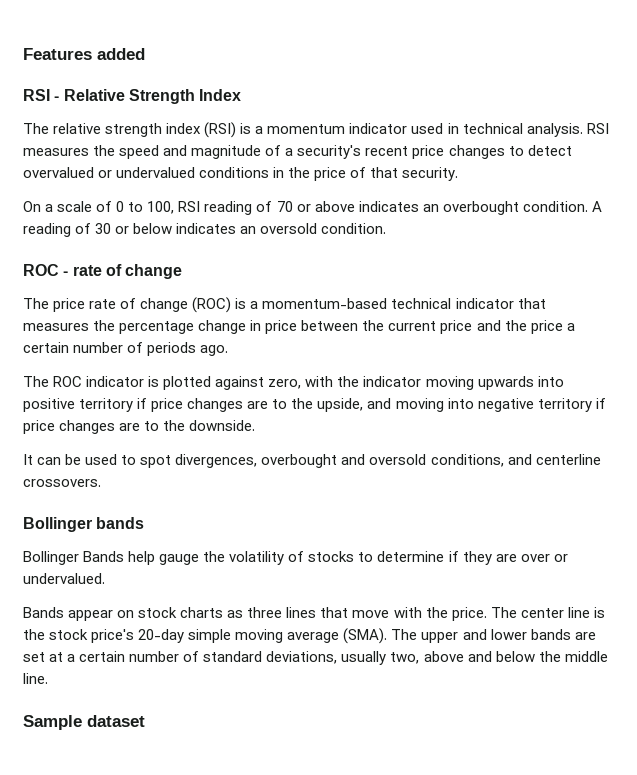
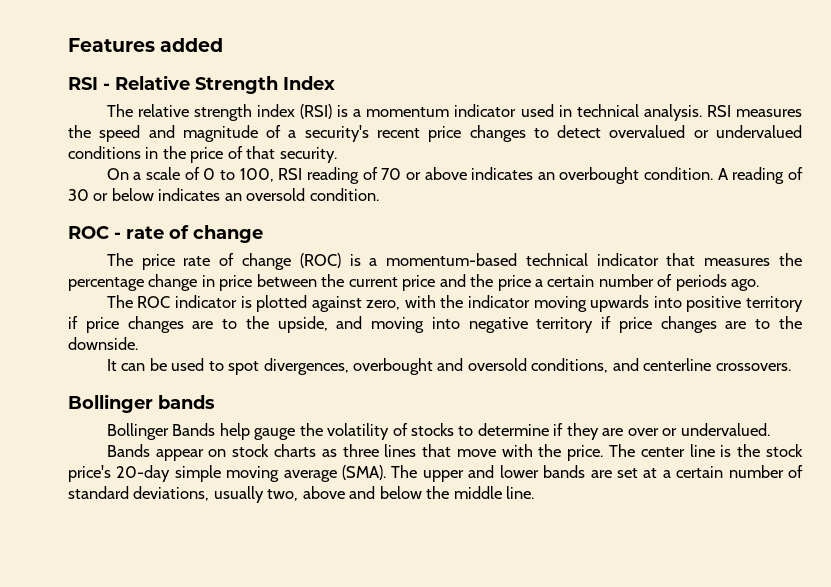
- Sample dataset

